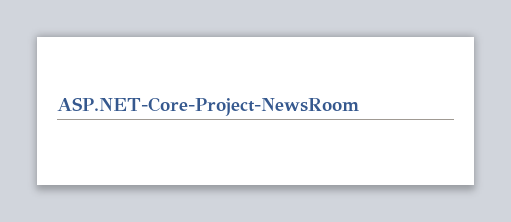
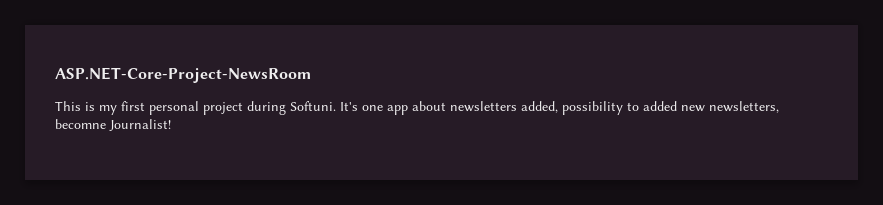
+ This is my first personal project during Softuni. It's one app about newsletters added, possibility to added new newsletters, becomne Journalist!

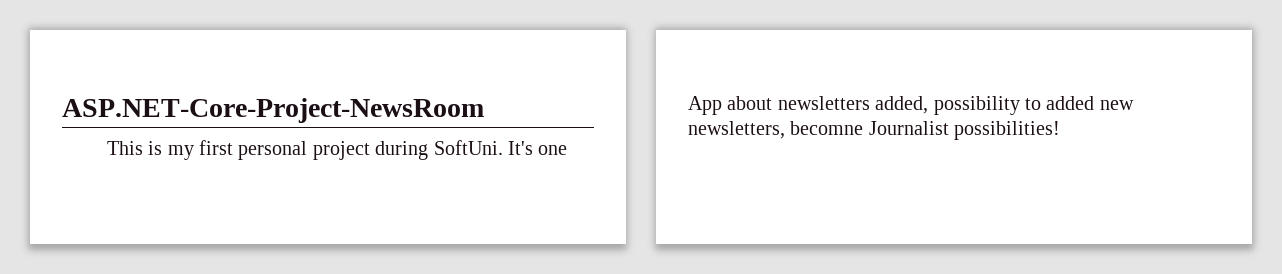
- This is my first personal project during Softuni.
+ This is my first personal project during SoftUni.
- It's one app about newsletters added, possibility to added new newsletters, becomne Journalist!
+ It's one App about newsletters added, possibility to added new newsletters, becomne Journalist possibilities!

